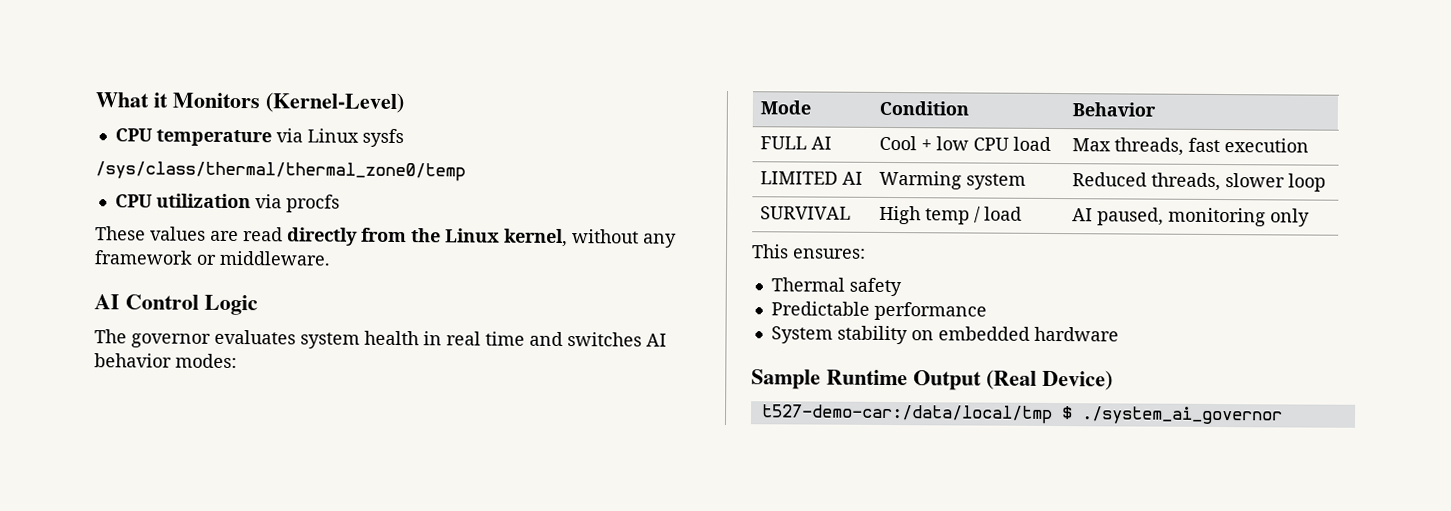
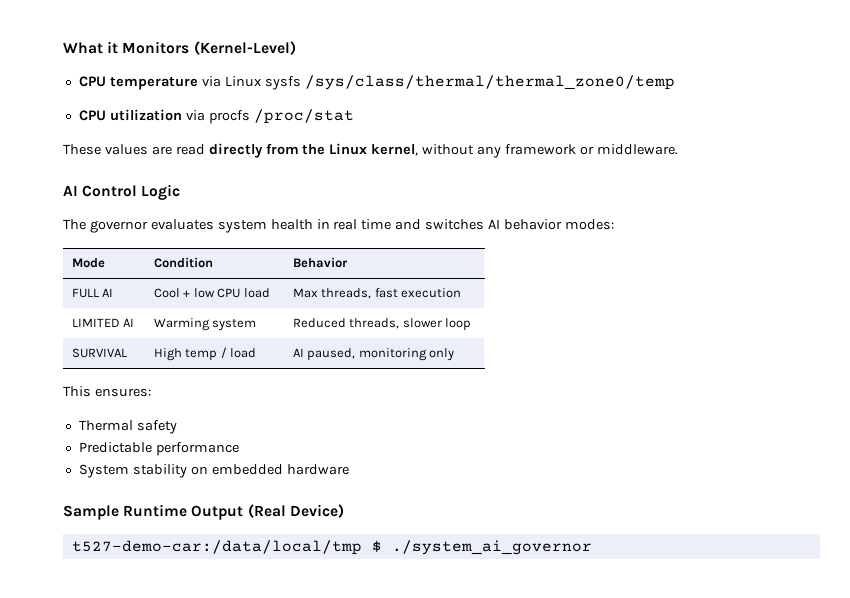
- CPU temperature via Linux sysfs
- /sys/class/thermal/thermal_zone0/temp
+ CPU temperature via Linux sysfs /sys/class/thermal/thermal_zone0/temp
- CPU utilization via procfs
+ CPU utilization via procfs /proc/stat

